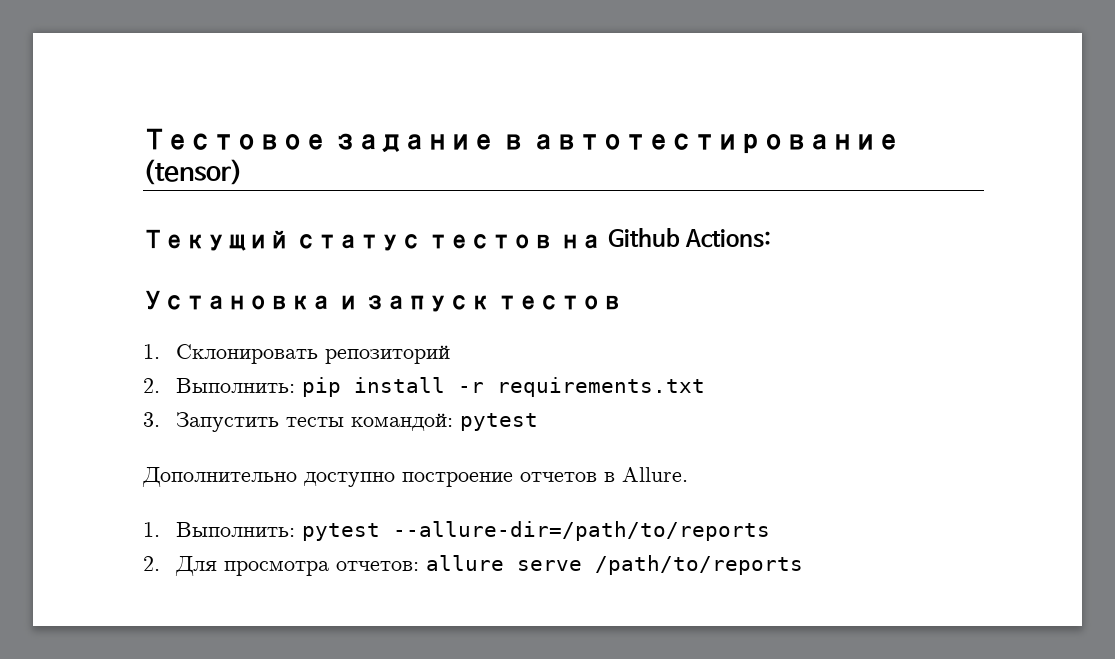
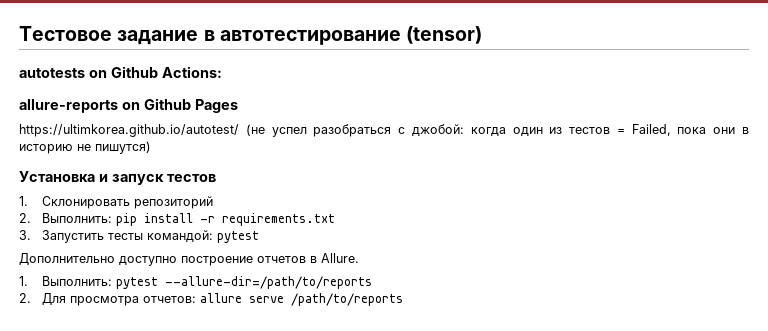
- Текущий статус тестов на Github Actions:
+ autotests on Github Actions:
+ allure-reports on Github Pages
+ https://ultimkorea.github.io/autotest/ (не успел разобраться с джобой: когда один из тестов = Failed, пока они в историю не пишутся)

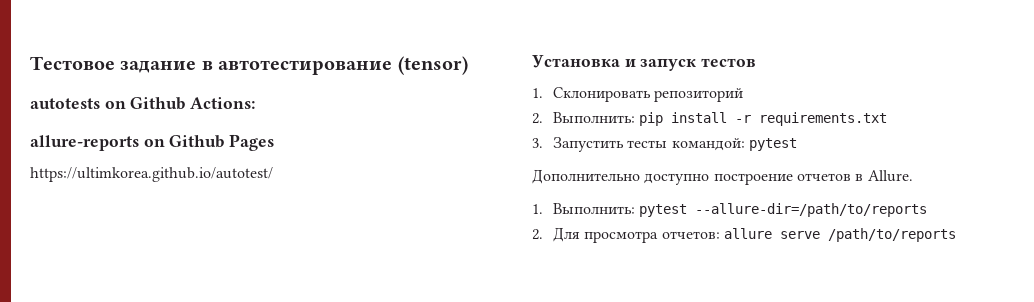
- https://ultimkorea.github.io/autotest/ (не успел разобраться с джобой: когда один из тестов = Failed, пока они в историю не пишутся)
+ https://ultimkorea.github.io/autotest/

